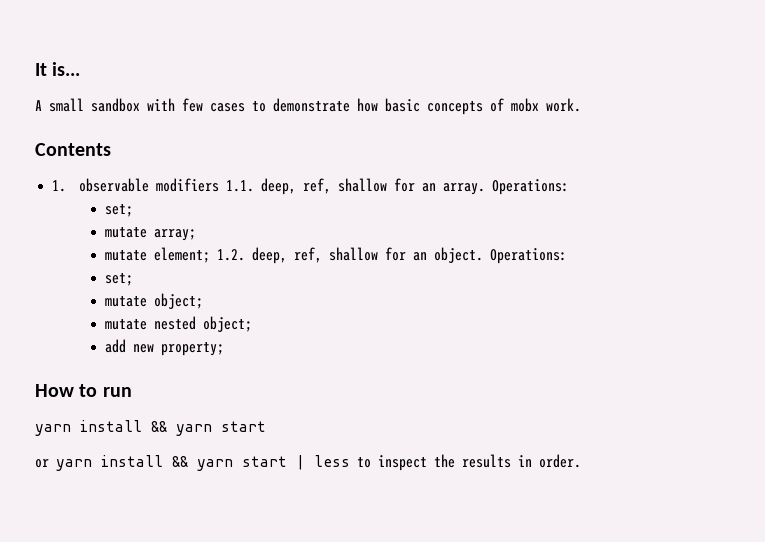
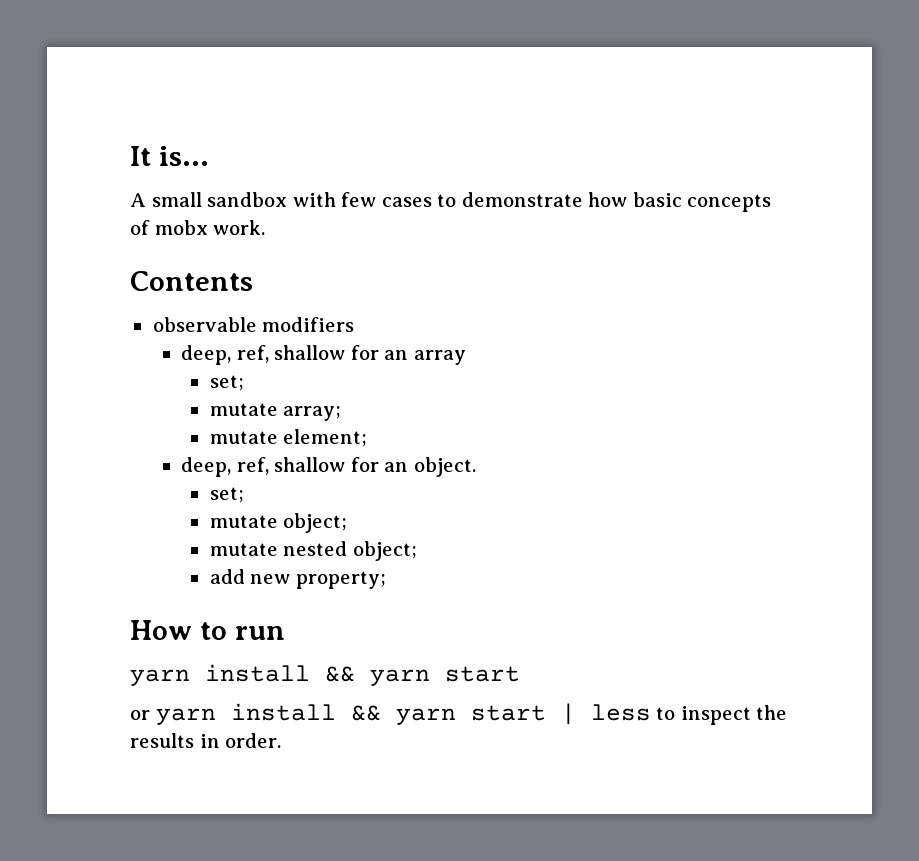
- 1. observable modifiers 1.1. deep, ref, shallow for an array. Operations:
+ observable modifiers
+ deep, ref, shallow for an array
- mutate element; 1.2. deep, ref, shallow for an object. Operations:
+ mutate element;
+ deep, ref, shallow for an object.

